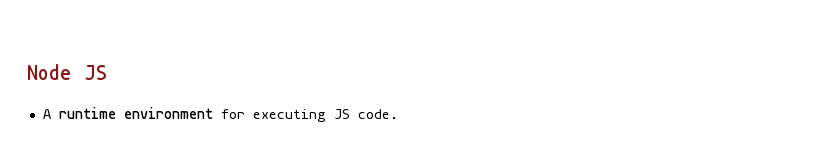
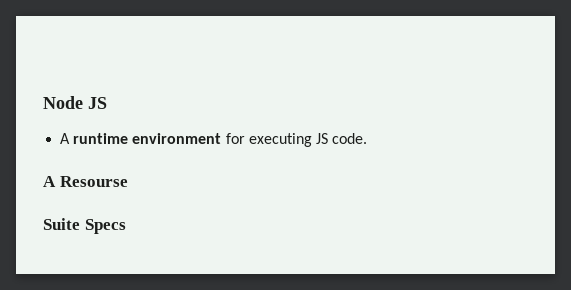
+ A Resourse
+ Suite Specs

